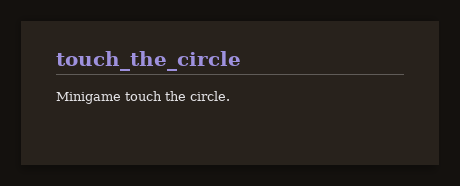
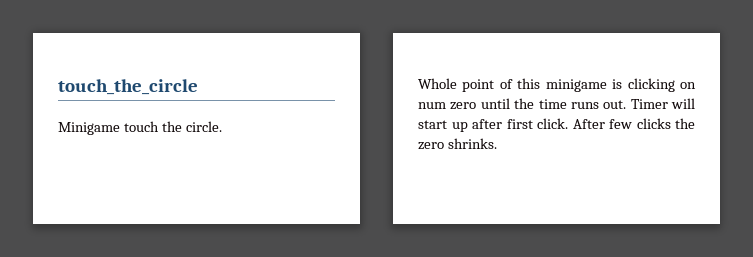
+ Whole point of this minigame is clicking on num zero until the time runs out. Timer will start up after first click. After few clicks the zero shrinks.

